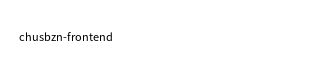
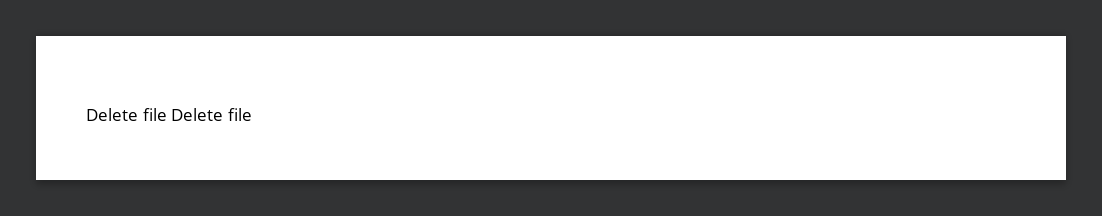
- chusbzn-frontend
+ Delete file Delete file

